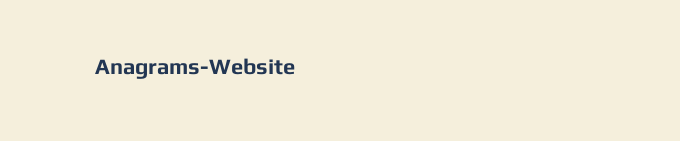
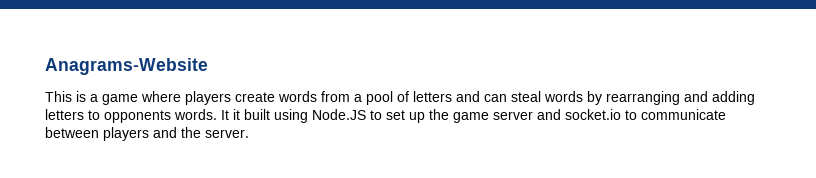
+ This is a game where players create words from a pool of letters and can steal words by rearranging and adding letters to opponents words. It it built using Node.JS to set up the game server and socket.io to communicate between players and the server.

